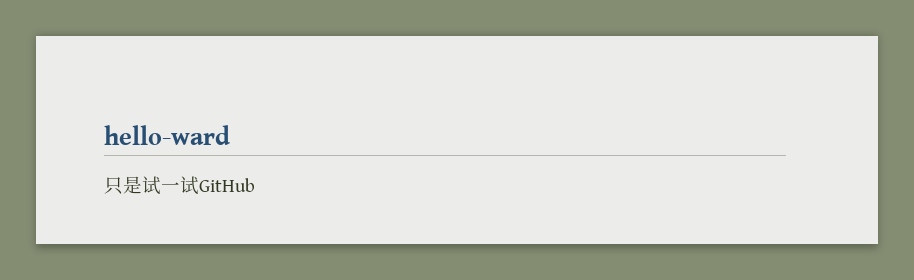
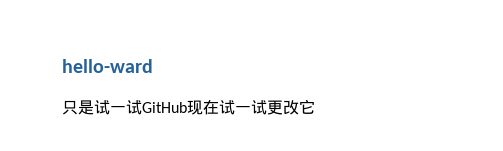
- 只是试一试GitHub
+ 只是试一试GitHub现在试一试更改它

